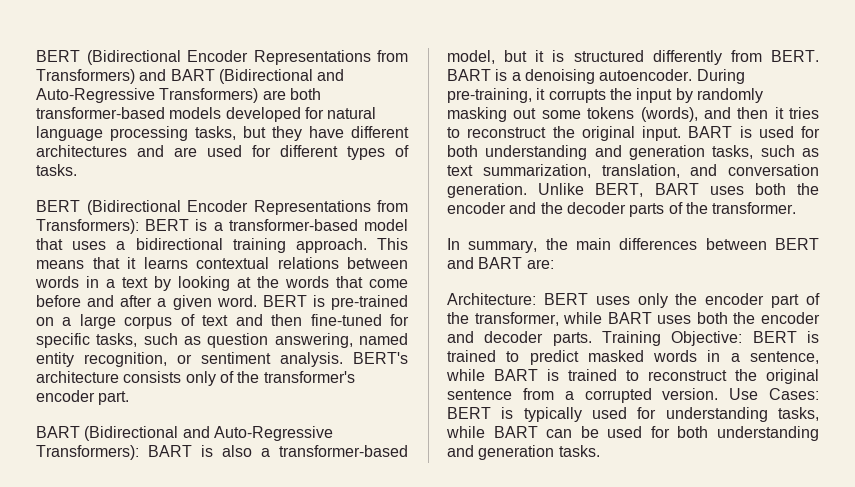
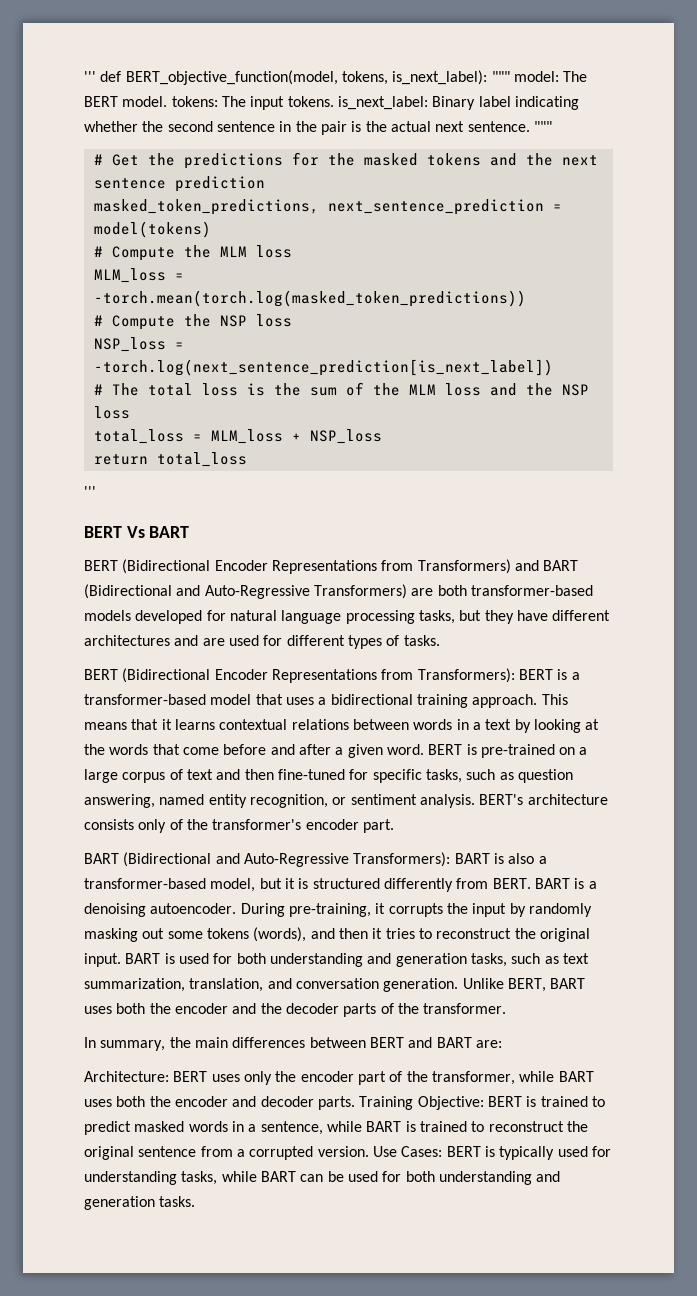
+ ''' def BERT_objective_function(model, tokens, is_next_label): """ model: The BERT model. tokens: The input tokens. is_next_label: Binary label indicating whether the second sentence in the pair is the actual next sentence. """
+ # Get the predictions for the masked tokens and the next sentence prediction
+ masked_token_predictions, next_sentence_prediction = model(tokens)
+ # Compute the MLM loss
+ MLM_loss = -torch.mean(torch.log(masked_token_predictions))
+ # Compute the NSP loss
+ NSP_loss = -torch.log(next_sentence_prediction[is_next_label])
+ # The total loss is the sum of the MLM loss and the NSP loss
+ total_loss = MLM_loss + NSP_loss
+ return total_loss
+ '''
+ BERT Vs BART

